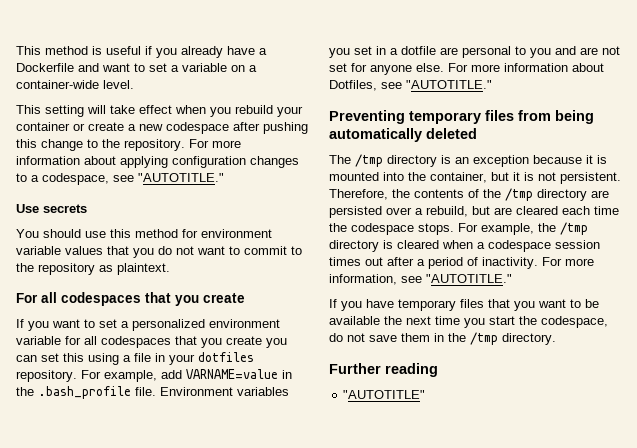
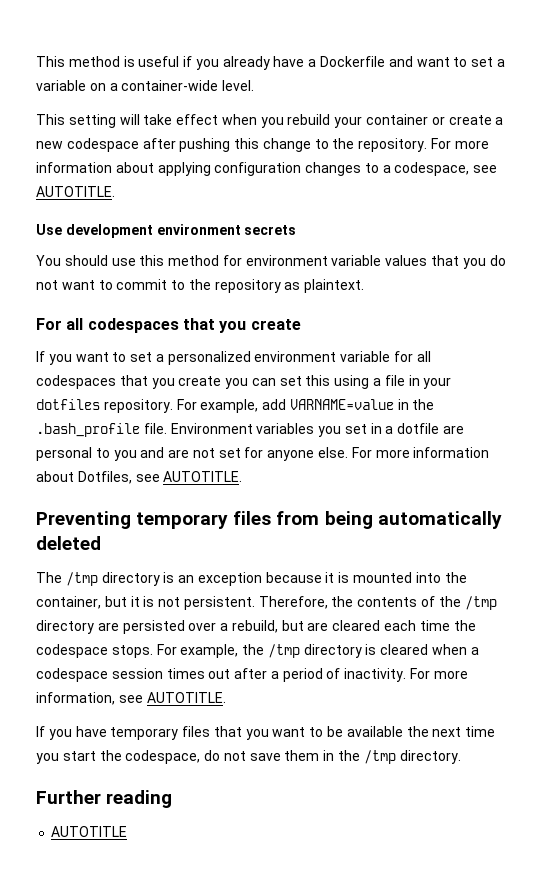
- For more information about applying configuration changes to a codespace, see "AUTOTITLE."
+ For more information about applying configuration changes to a codespace, see AUTOTITLE.
- Use secrets
+ Use development environment secrets
- For more information about Dotfiles, see "AUTOTITLE."
+ For more information about Dotfiles, see AUTOTITLE.
- For more information, see "AUTOTITLE."
+ For more information, see AUTOTITLE.
- "AUTOTITLE"
+ AUTOTITLE

